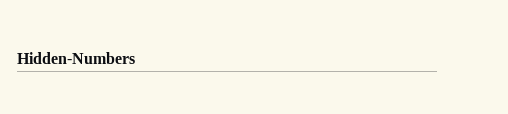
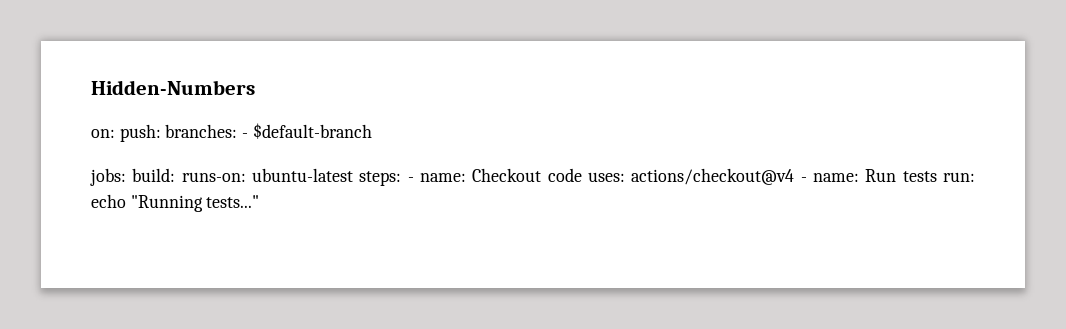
+ on: push: branches: - $default-branch
+ jobs: build: runs-on: ubuntu-latest steps: - name: Checkout code uses: actions/checkout@v4 - name: Run tests run: echo "Running tests..."

